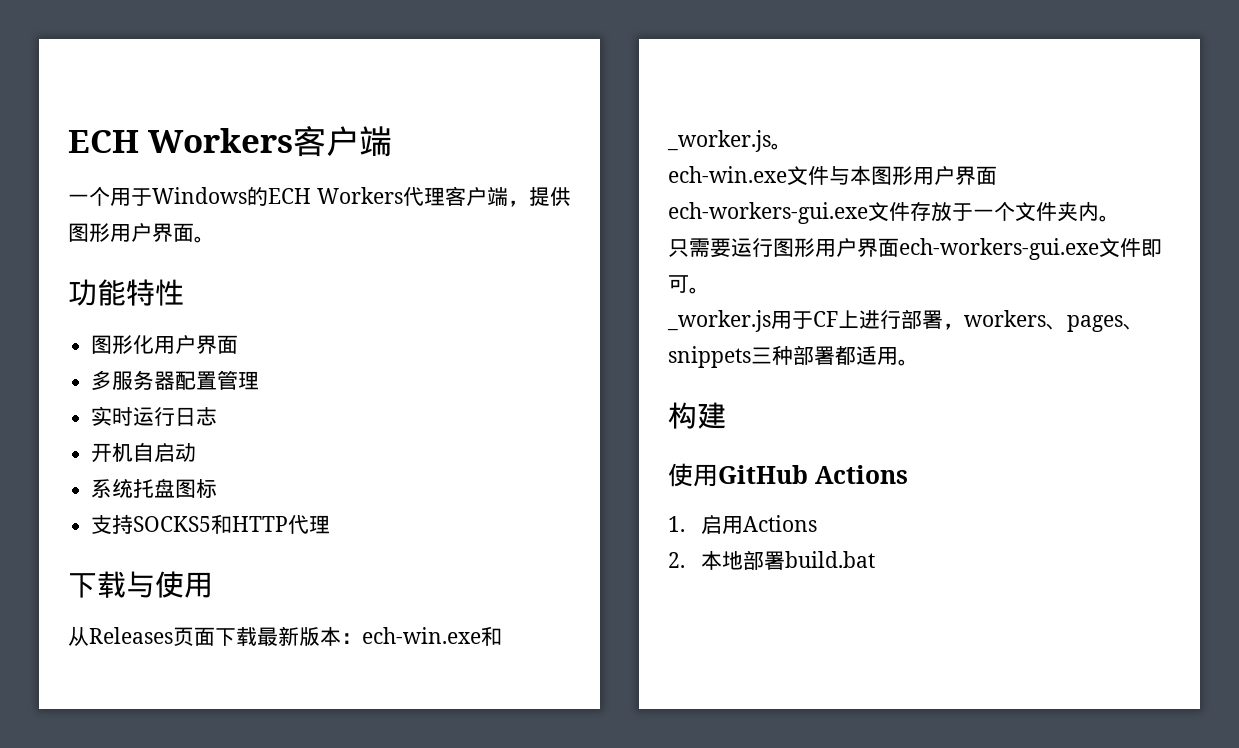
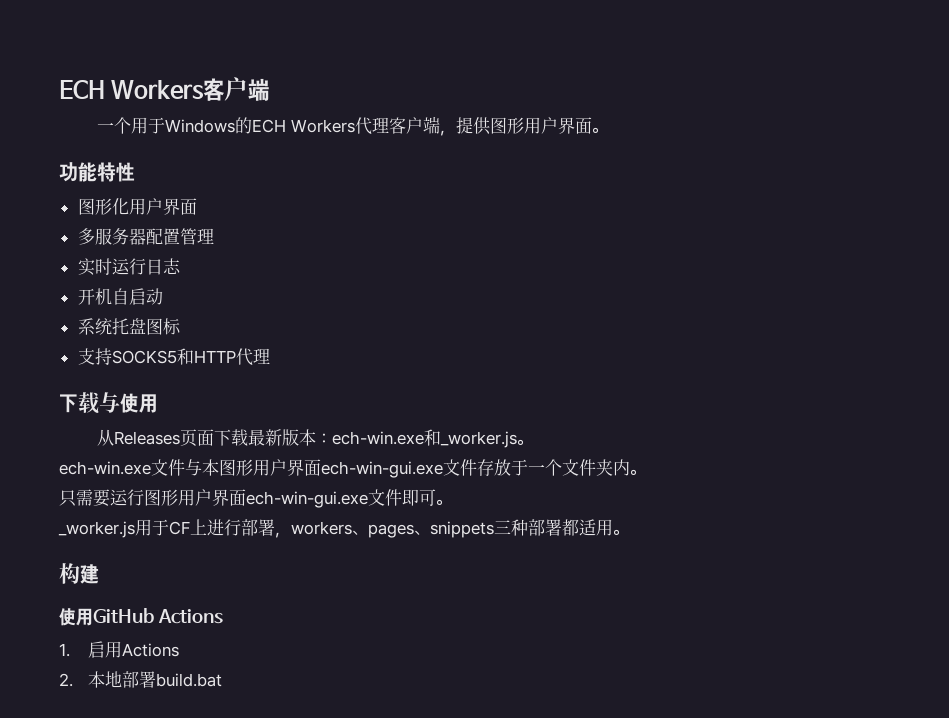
- ech-win.exe文件与本图形用户界面ech-workers-gui.exe文件存放于一个文件夹内。
+ ech-win.exe文件与本图形用户界面ech-win-gui.exe文件存放于一个文件夹内。
- 只需要运行图形用户界面ech-workers-gui.exe文件即可。
+ 只需要运行图形用户界面ech-win-gui.exe文件即可。

